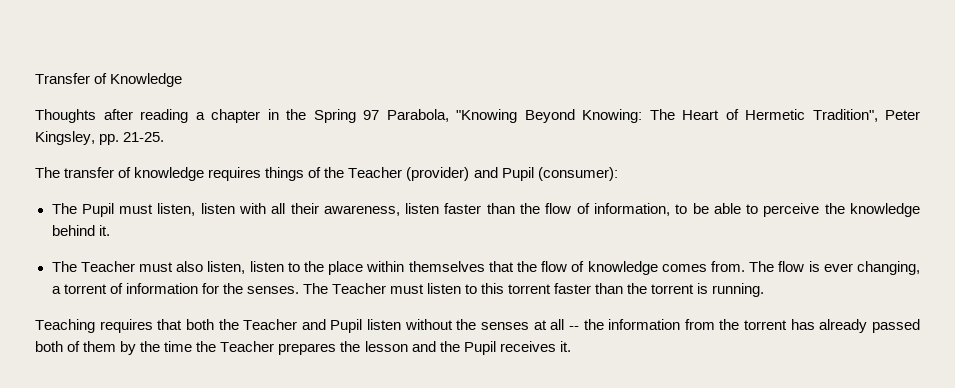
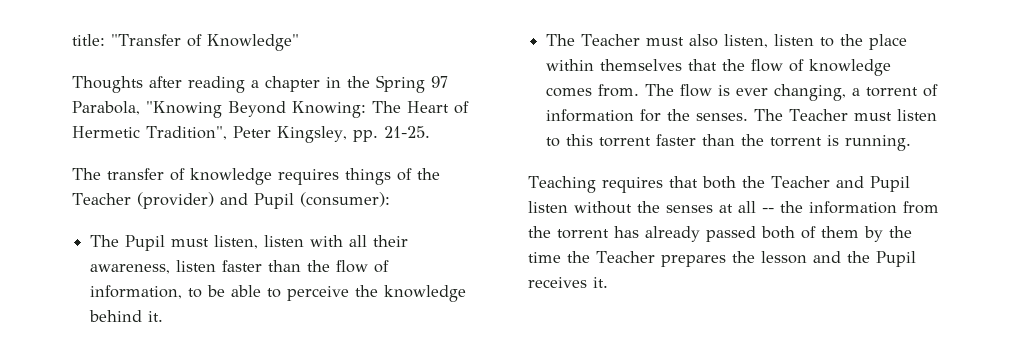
- Transfer of Knowledge
+ title: "Transfer of Knowledge"

